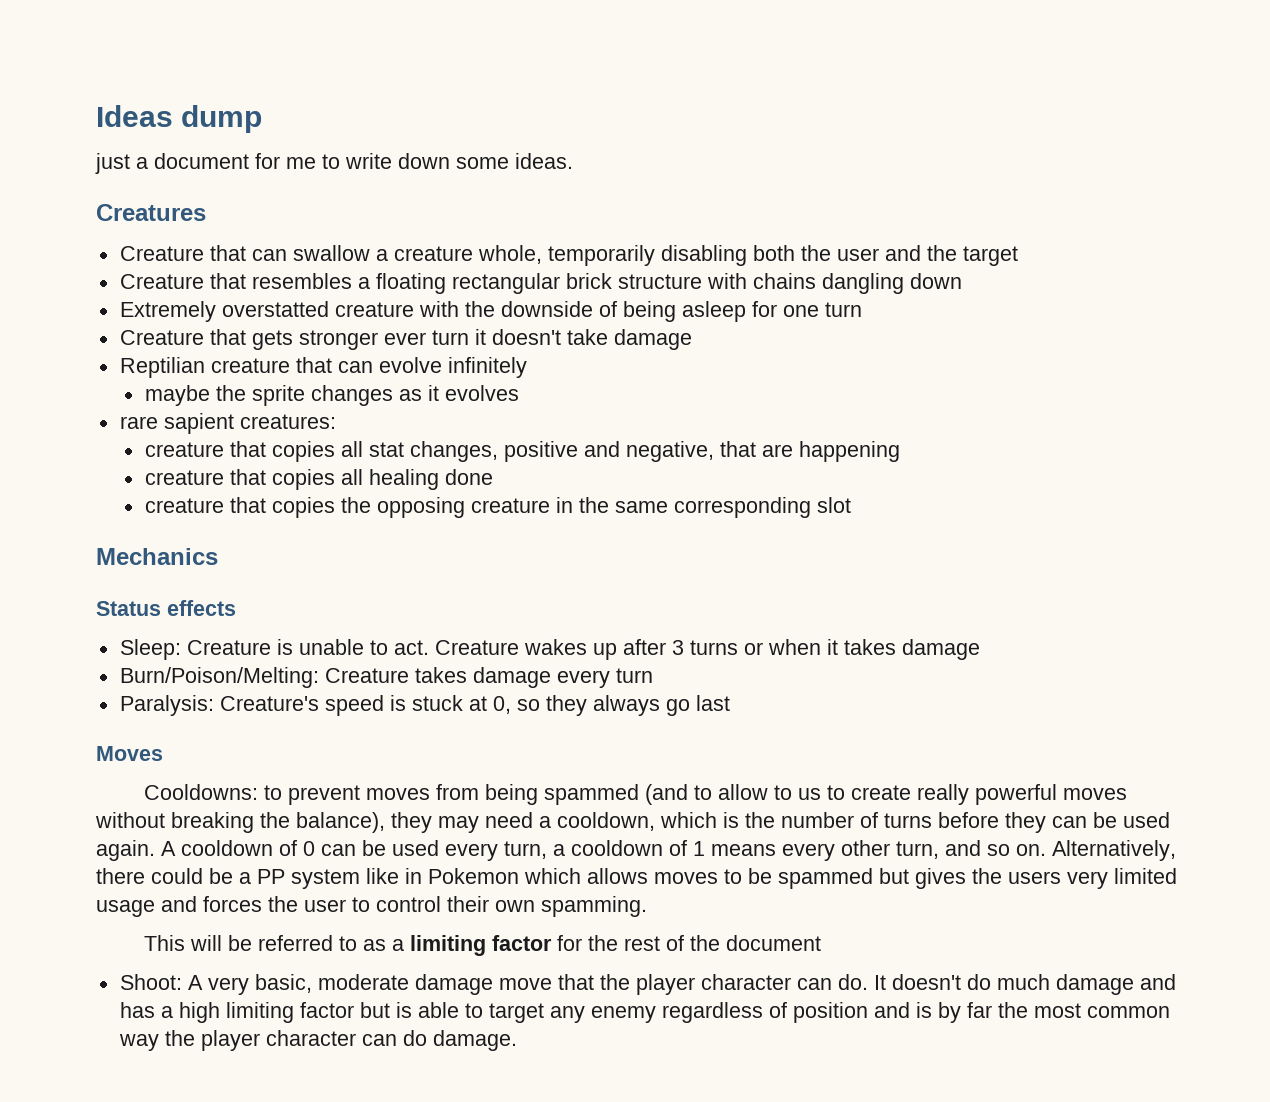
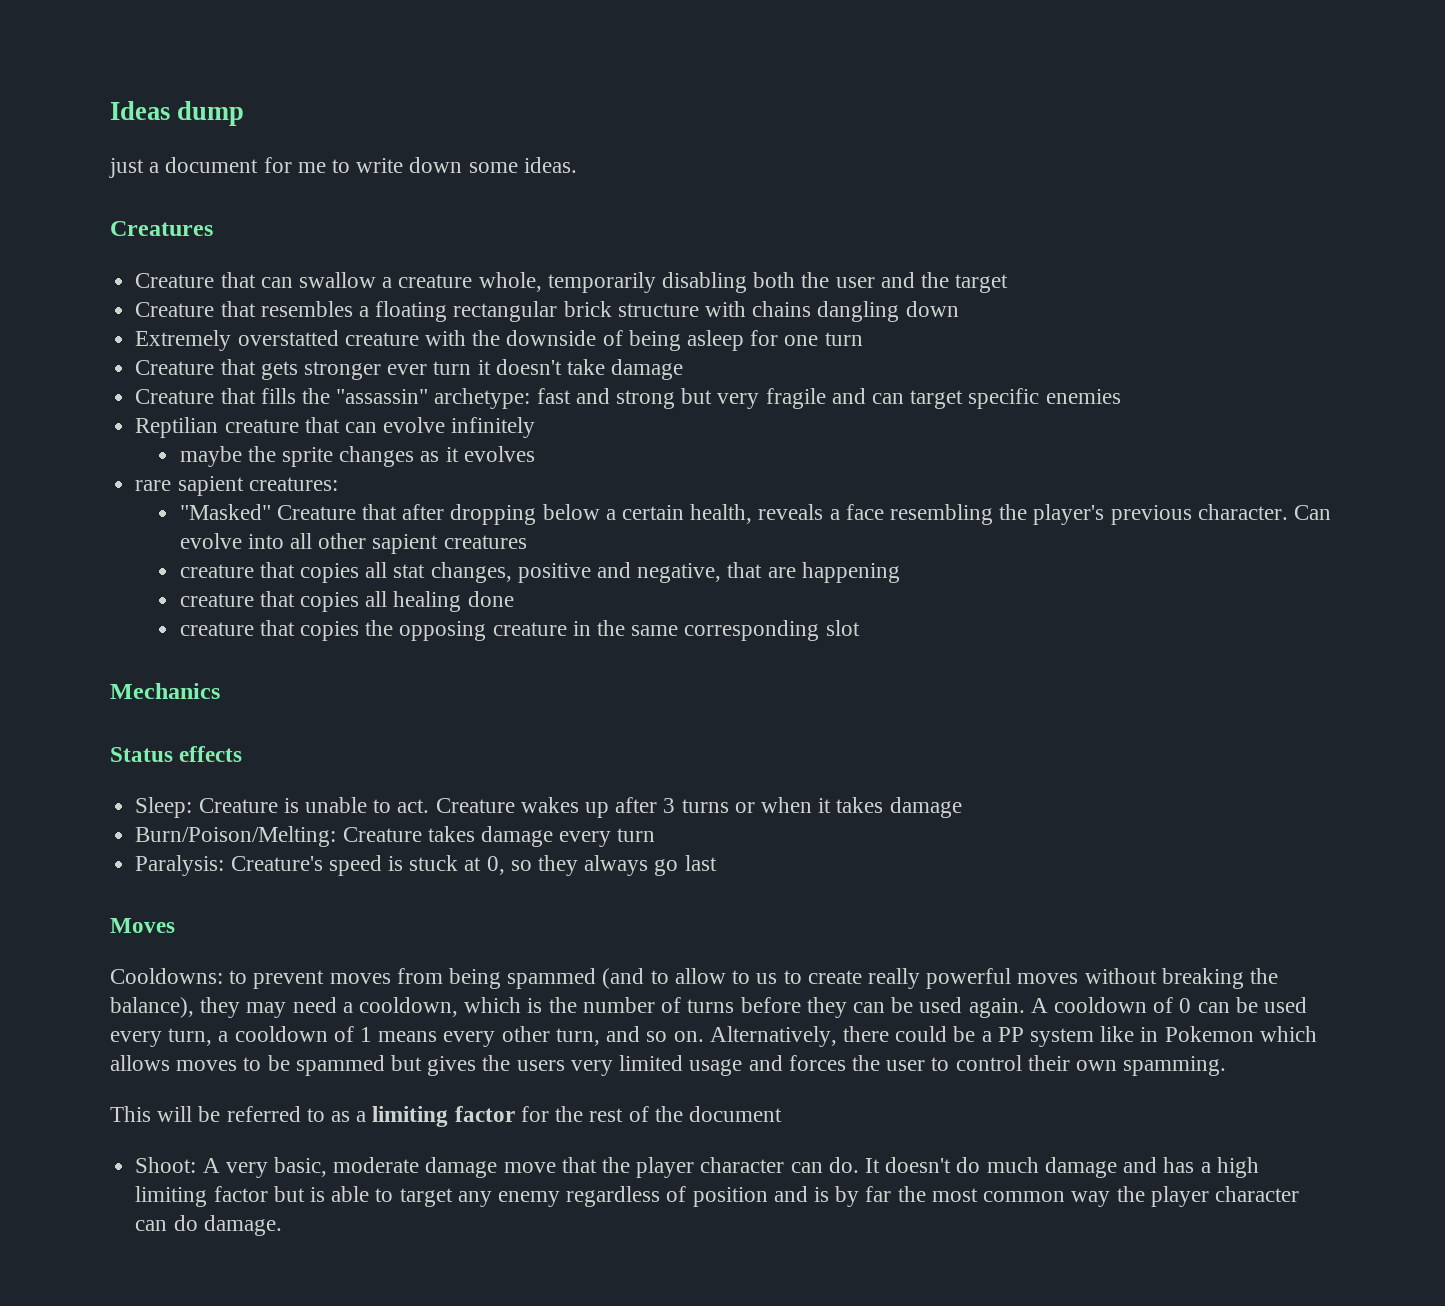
+ Creature that fills the "assassin" archetype: fast and strong but very fragile and can target specific enemies
+ "Masked" Creature that after dropping below a certain health, reveals a face resembling the player's previous character. Can evolve into all other sapient creatures

